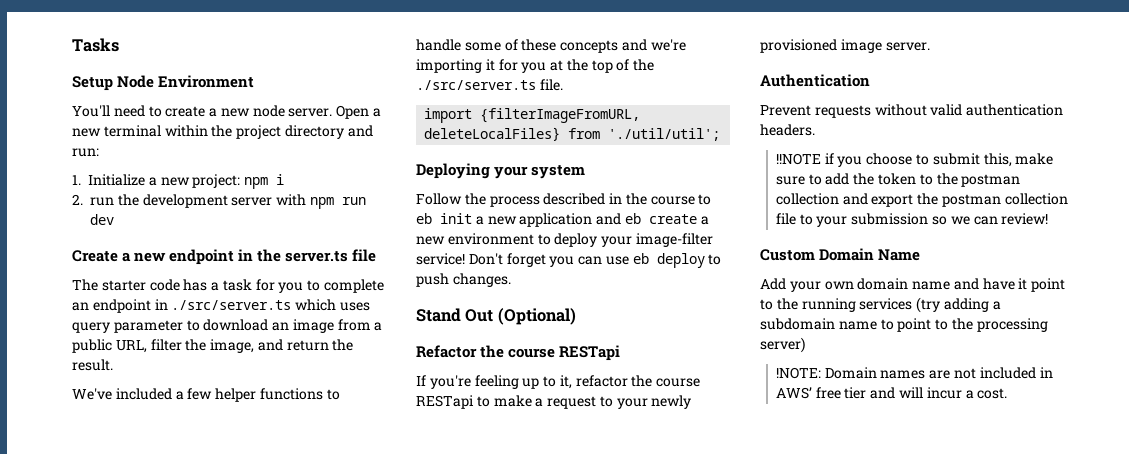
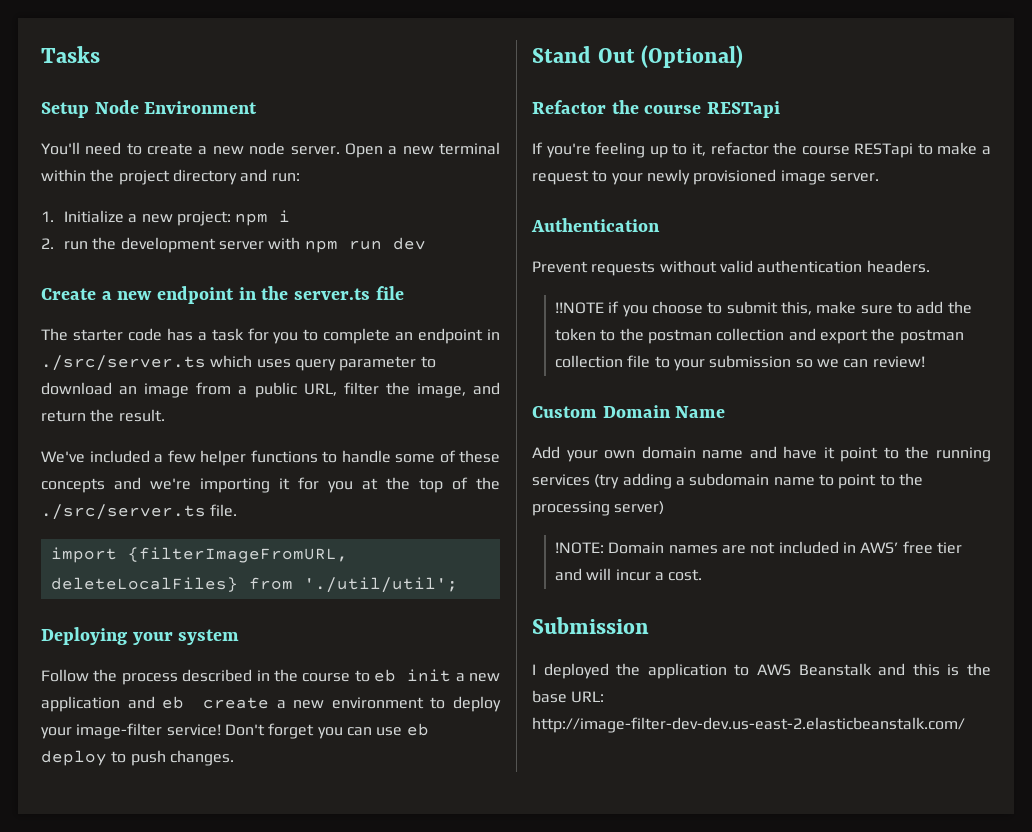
+ Submission
+ I deployed the application to AWS Beanstalk and this is the base URL: http://image-filter-dev-dev.us-east-2.elasticbeanstalk.com/

